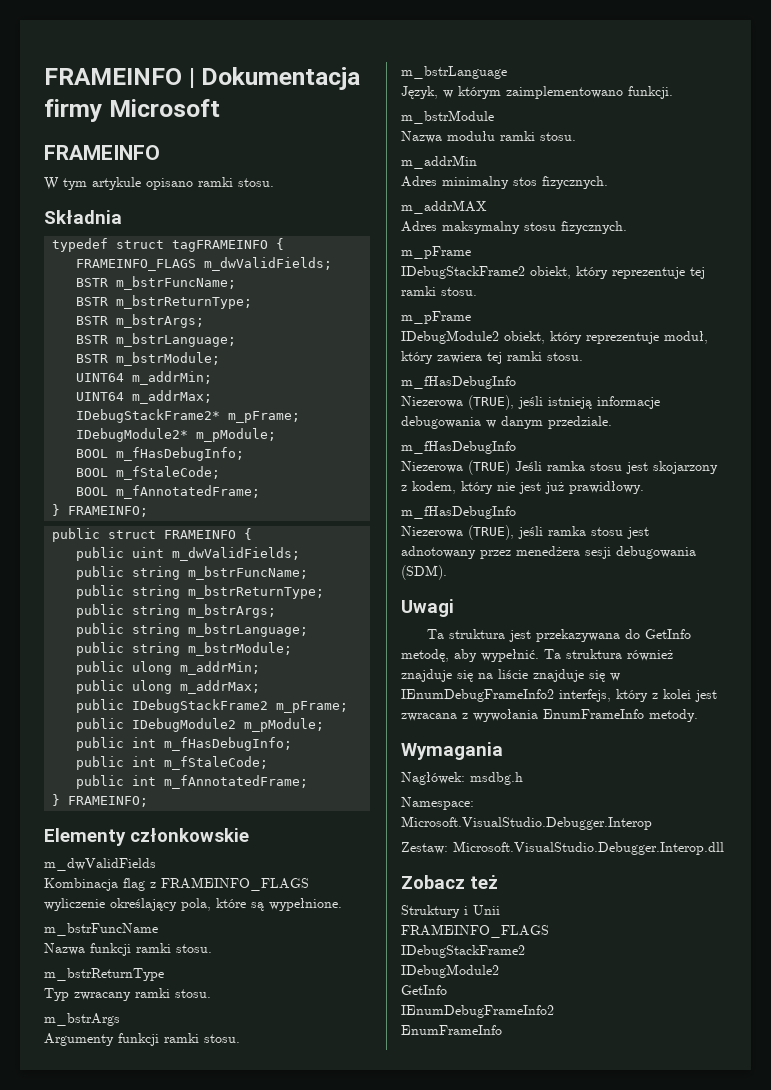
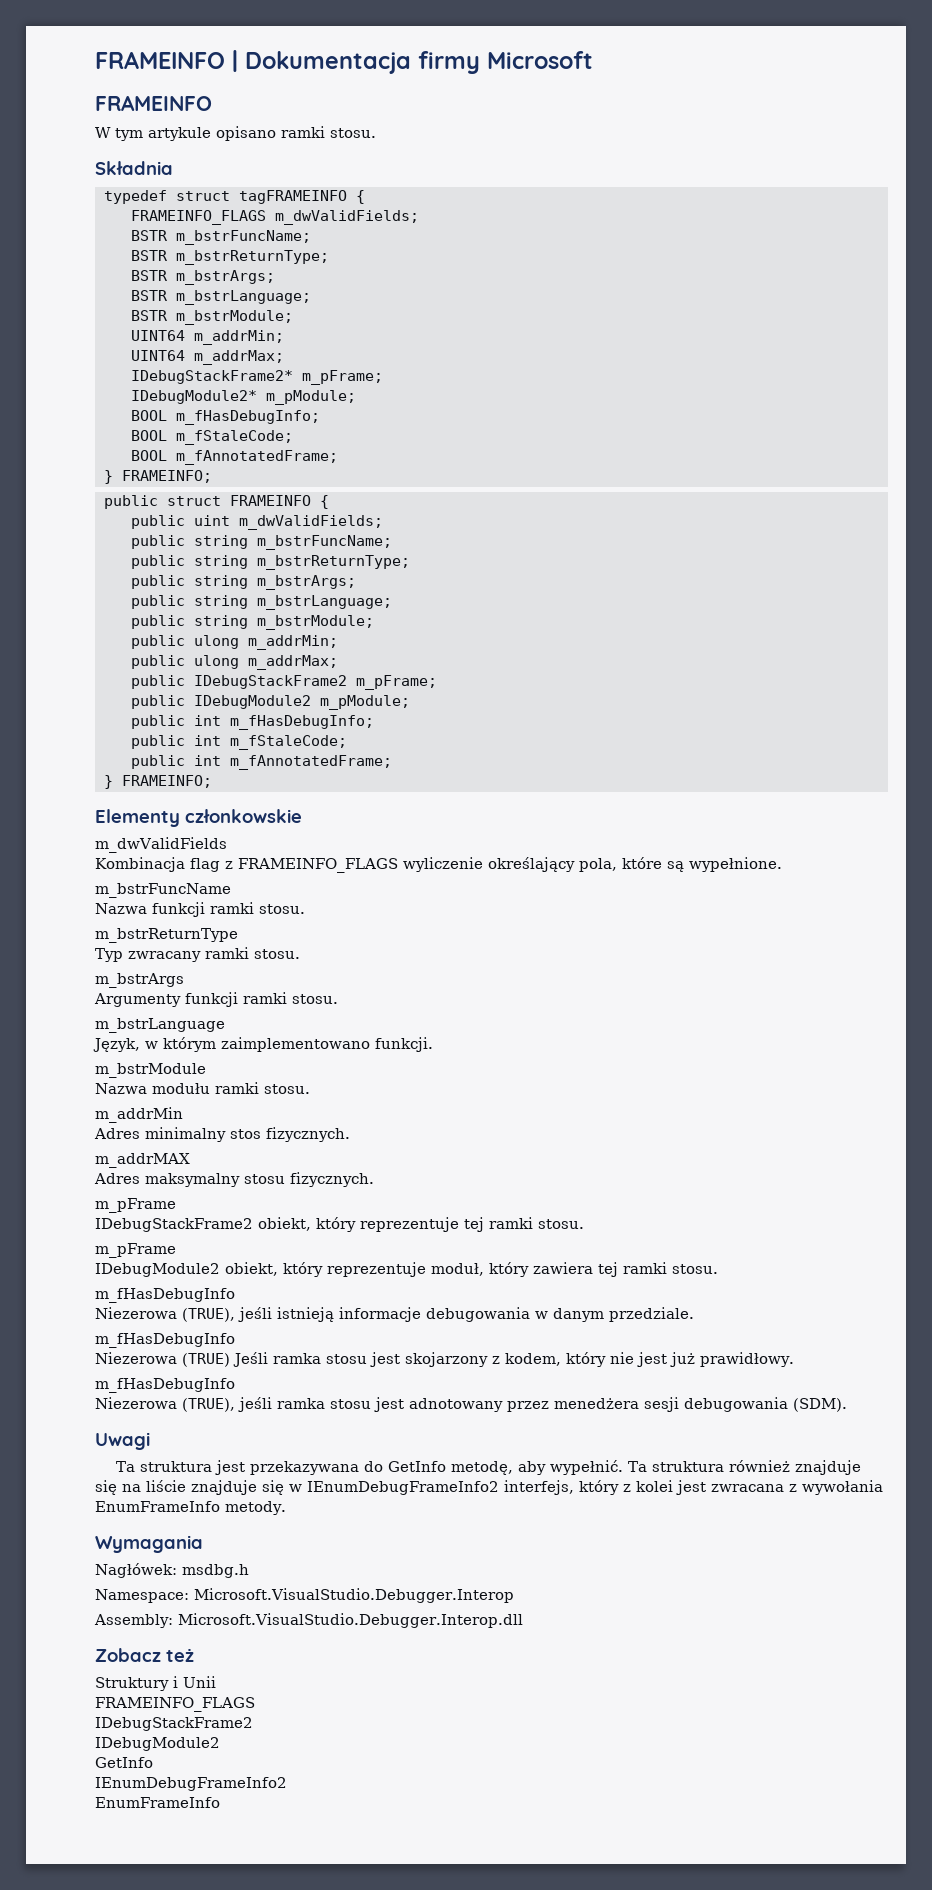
- Zestaw: Microsoft.VisualStudio.Debugger.Interop.dll
+ Assembly: Microsoft.VisualStudio.Debugger.Interop.dll

